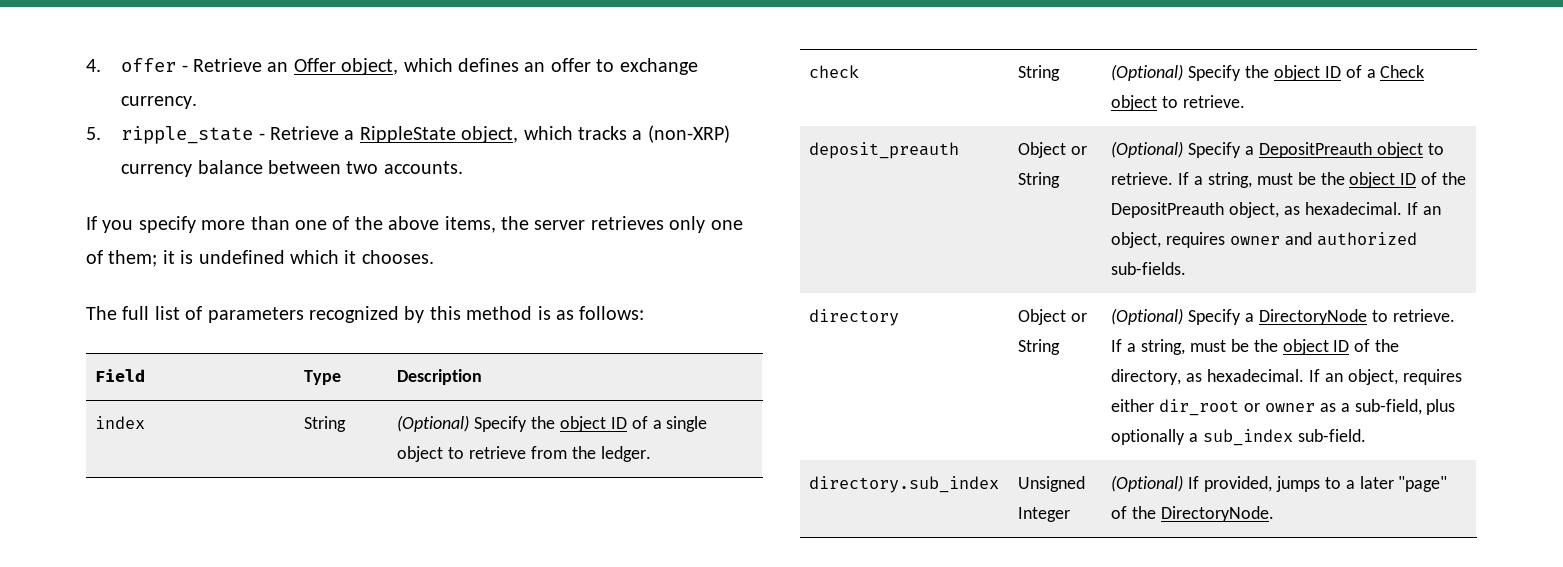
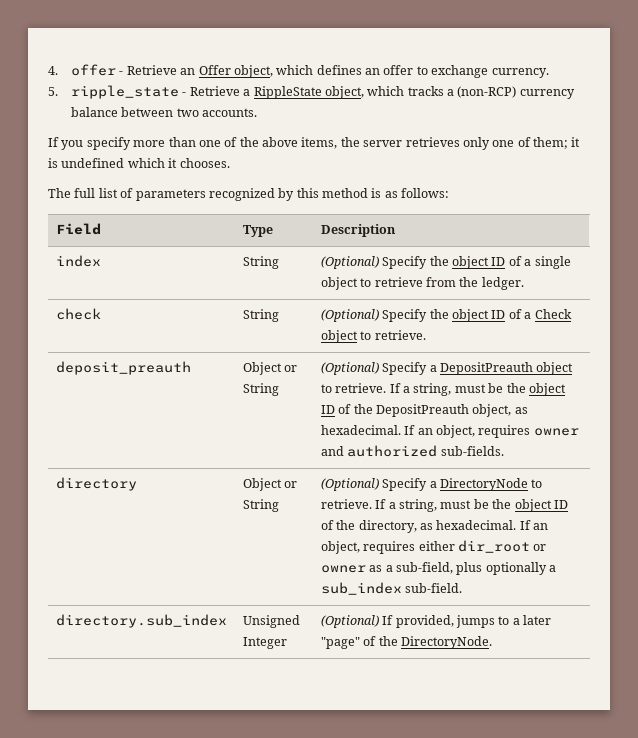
- 5. ripple_state - Retrieve a RippleState object, which tracks a (non-XRP) currency balance between two accounts.
+ 5. ripple_state - Retrieve a RippleState object, which tracks a (non-RCP) currency balance between two accounts.

